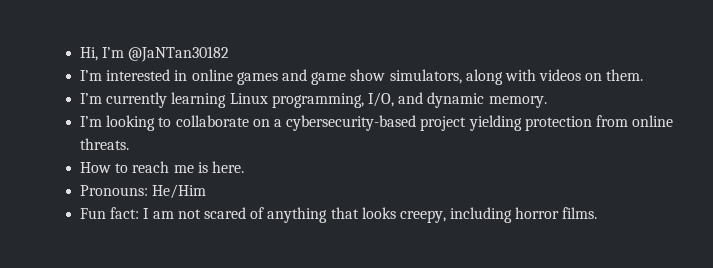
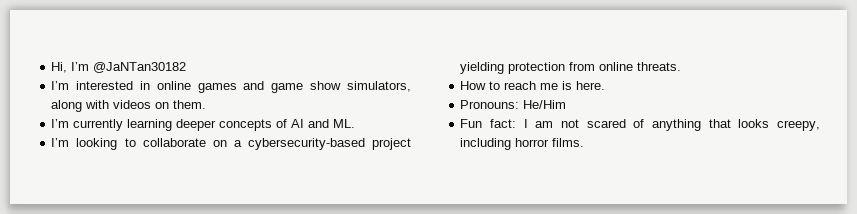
- I’m currently learning Linux programming, I/O, and dynamic memory.
+ I’m currently learning deeper concepts of AI and ML.

